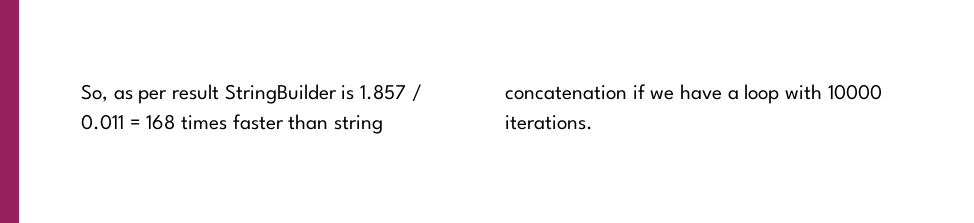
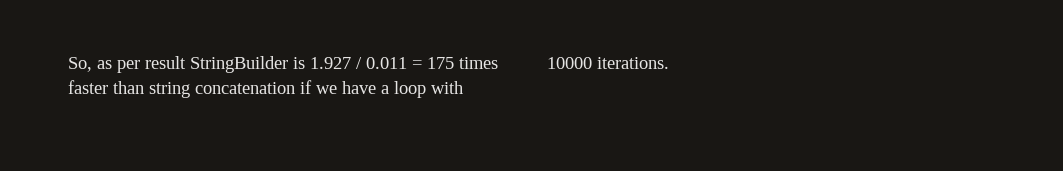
- So, as per result StringBuilder is 1.857 / 0.011 = 168 times faster than string concatenation if we have a loop with 10000 iterations.
+ So, as per result StringBuilder is 1.927 / 0.011 = 175 times faster than string concatenation if we have a loop with 10000 iterations.

